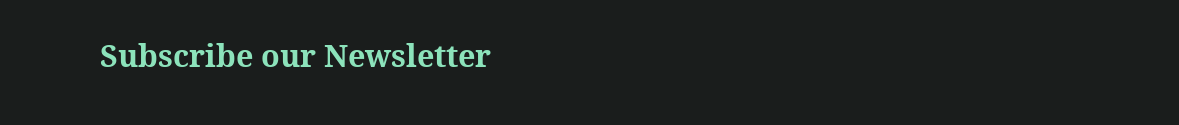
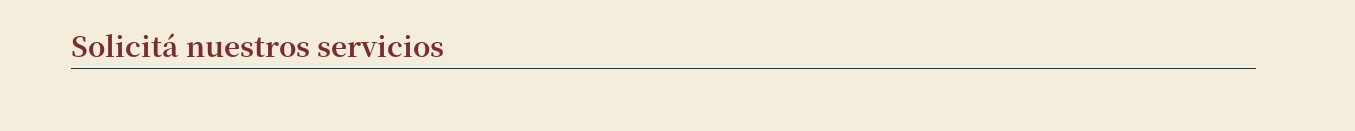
- Subscribe our Newsletter
+ Solicitá nuestros servicios

